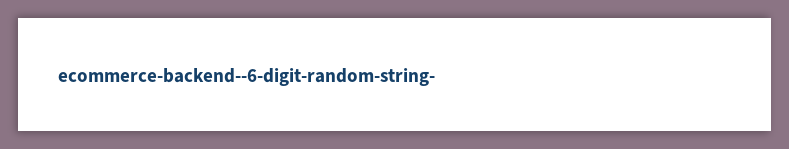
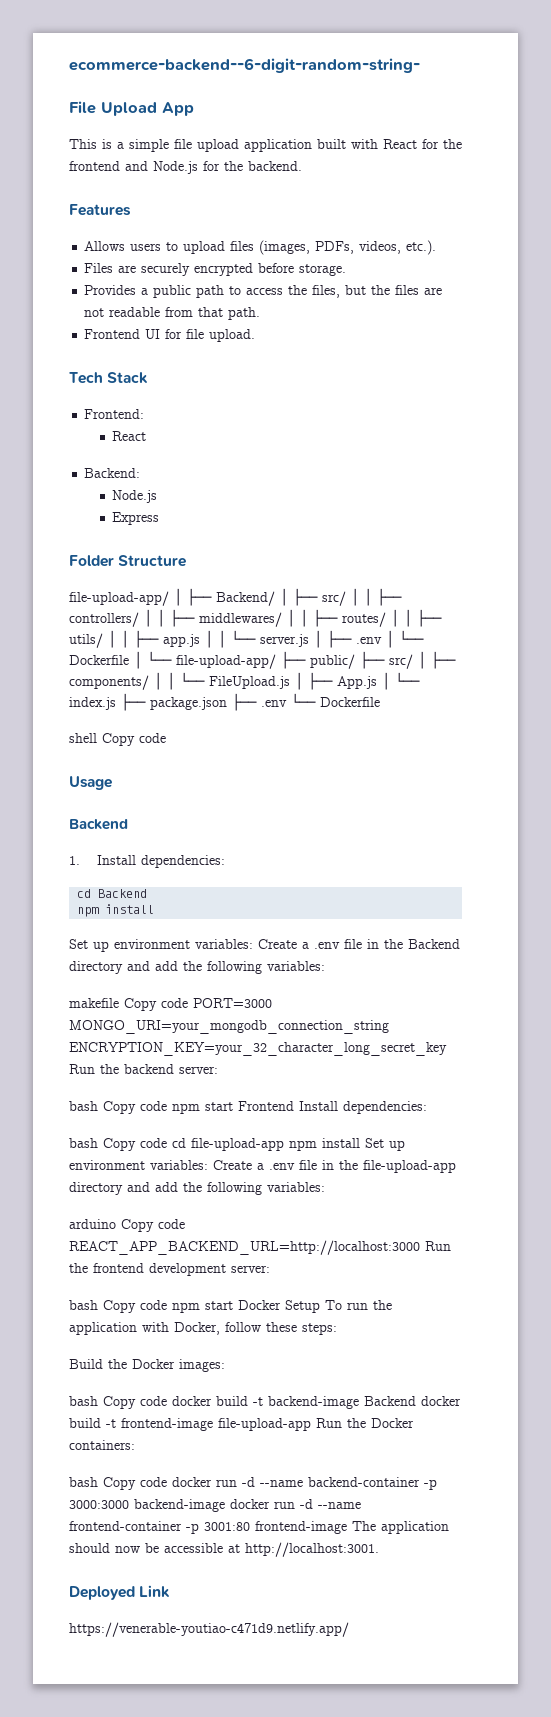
+ File Upload App
+ This is a simple file upload application built with React for the frontend and Node.js for the backend.
+ Features
+ Allows users to upload files (images, PDFs, videos, etc.).
+ Files are securely encrypted before storage.
+ Provides a public path to access the files, but the files are not readable from that path.
+ Frontend UI for file upload.
+ Tech Stack
+ Frontend:
+ React
+ Backend:
+ Node.js
+ Express
+ Folder Structure
+ file-upload-app/ │ ├── Backend/ │ ├── src/ │ │ ├── controllers/ │ │ ├── middlewares/ │ │ ├── routes/ │ │ ├── utils/ │ │ ├── app.js │ │ └── server.js │ ├── .env │ └── Dockerfile │ └── file-upload-app/ ├── public/ ├── src/ │ ├── components/ │ │ └── FileUpload.js │ ├── App.js │ └── index.js ├── package.json ├── .env └── Dockerfile
+ shell Copy code
+ Usage
+ Backend
+ 1. Install dependencies:
+ cd Backend
+ npm install
+ Set up environment variables: Create a .env file in the Backend directory and add the following variables:
+ makefile Copy code PORT=3000 MONGO_URI=your_mongodb_connection_string ENCRYPTION_KEY=your_32_character_long_secret_key Run the backend server:
+ bash Copy code npm start Frontend Install dependencies:
+ bash Copy code cd file-upload-app npm install Set up environment variables: Create a .env file in the file-upload-app directory and add the following variables:
+ arduino Copy code REACT_APP_BACKEND_URL=http://localhost:3000 Run the frontend development server:
+ bash Copy code npm start Docker Setup To run the application with Docker, follow these steps:
+ Build the Docker images:
+ bash Copy code docker build -t backend-image Backend docker build -t frontend-image file-upload-app Run the Docker containers:
+ bash Copy code docker run -d --name backend-container -p 3000:3000 backend-image docker run -d --name frontend-container -p 3001:80 frontend-image The application should now be accessible at http://localhost:3001.
+ Deployed Link
+ https://venerable-youtiao-c471d9.netlify.app/

